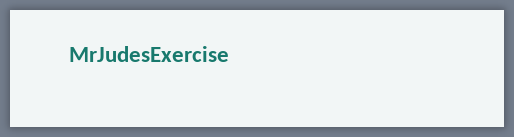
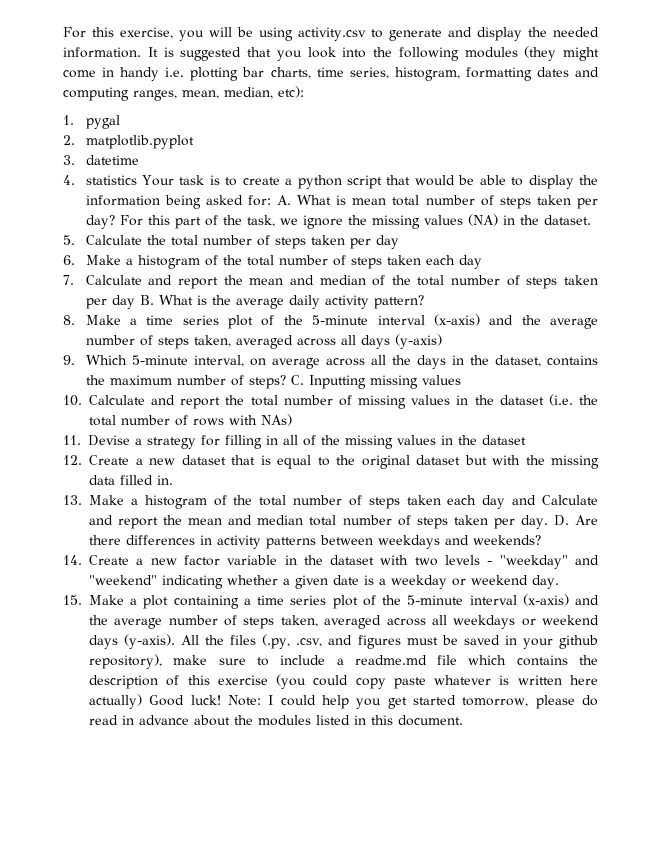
- MrJudesExercise
+ For this exercise, you will be using activity.csv to generate and display the needed information. It is suggested that you look into the following modules (they might come in handy i.e. plotting bar charts, time series, histogram, formatting dates and computing ranges, mean, median, etc):
+ 1. pygal
+ 2. matplotlib.pyplot
+ 3. datetime
+ 4. statistics Your task is to create a python script that would be able to display the information being asked for: A. What is mean total number of steps taken per day? For this part of the task, we ignore the missing values (NA) in the dataset.
+ 5. Calculate the total number of steps taken per day
+ 6. Make a histogram of the total number of steps taken each day
+ 7. Calculate and report the mean and median of the total number of steps taken per day B. What is the average daily activity pattern?
+ 8. Make a time series plot of the 5-minute interval (x-axis) and the average number of steps taken, averaged across all days (y-axis)
+ 9. Which 5-minute interval, on average across all the days in the dataset, contains the maximum number of steps? C. Inputting missing values
+ 10. Calculate and report the total number of missing values in the dataset (i.e. the total number of rows with NAs)
+ 11. Devise a strategy for filling in all of the missing values in the dataset
+ 12. Create a new dataset that is equal to the original dataset but with the missing data filled in.
+ 13. Make a histogram of the total number of steps taken each day and Calculate and report the mean and median total number of steps taken per day. D. Are there differences in activity patterns between weekdays and weekends?
+ 14. Create a new factor variable in the dataset with two levels - "weekday" and "weekend" indicating whether a given date is a weekday or weekend day.
+ 15. Make a plot containing a time series plot of the 5-minute interval (x-axis) and the average number of steps taken, averaged across all weekdays or weekend days (y-axis). All the files (.py, .csv, and figures must be saved in your github repository), make sure to include a readme.md file which contains the description of this exercise (you could copy paste whatever is written here actually) Good luck! Note: I could help you get started tomorrow, please do read in advance about the modules listed in this document.

